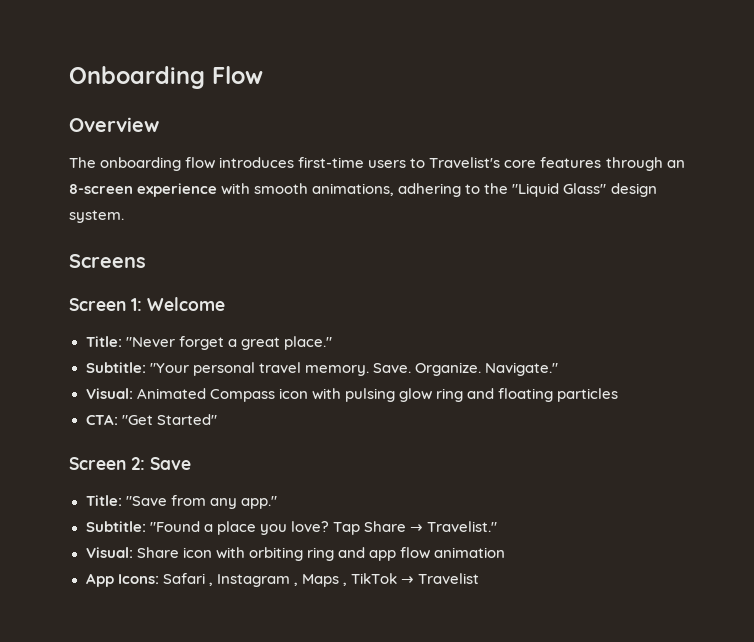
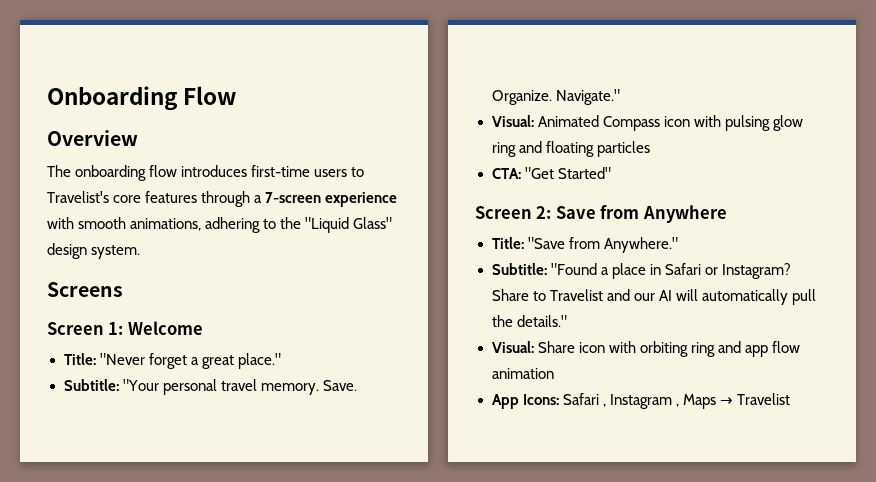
- The onboarding flow introduces first-time users to Travelist's core features through an 8-screen experience with smooth animations, adhering to the "Liquid Glass" design system.
+ The onboarding flow introduces first-time users to Travelist's core features through a 7-screen experience with smooth animations, adhering to the "Liquid Glass" design system.
- Screen 2: Save
+ Screen 2: Save from Anywhere
- Title: "Save from any app."
+ Title: "Save from Anywhere."
- Subtitle: "Found a place you love? Tap Share → Travelist."
+ Subtitle: "Found a place in Safari or Instagram? Share to Travelist and our AI will automatically pull the details."
- App Icons: Safari , Instagram , Maps , TikTok → Travelist
+ App Icons: Safari , Instagram , Maps → Travelist

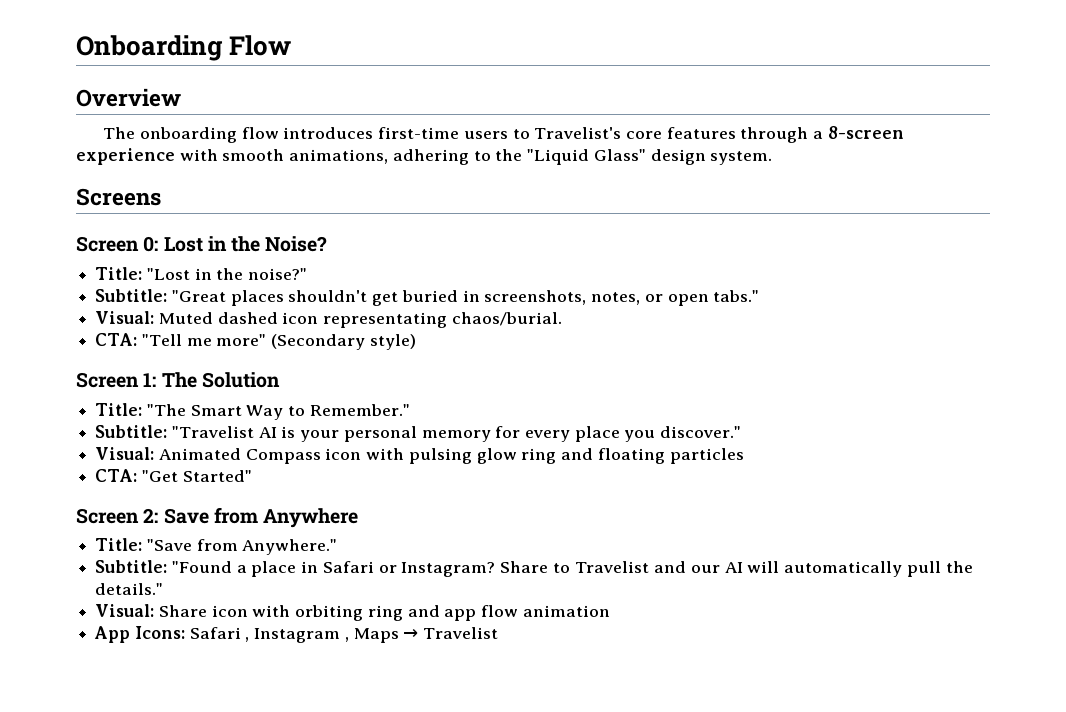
- The onboarding flow introduces first-time users to Travelist's core features through a 7-screen experience with smooth animations, adhering to the "Liquid Glass" design system.
+ The onboarding flow introduces first-time users to Travelist's core features through a 8-screen experience with smooth animations, adhering to the "Liquid Glass" design system.
- Screen 1: Welcome
- Title: "Never forget a great place."
- Subtitle: "Your personal travel memory. Save. Organize. Navigate."
+ Screen 0: Lost in the Noise?
+ Title: "Lost in the noise?"
+ Subtitle: "Great places shouldn't get buried in screenshots, notes, or open tabs."
+ Visual: Muted dashed icon representating chaos/burial.
+ CTA: "Tell me more" (Secondary style)
+ Screen 1: The Solution
+ Title: "The Smart Way to Remember."
+ Subtitle: "Travelist AI is your personal memory for every place you discover."

